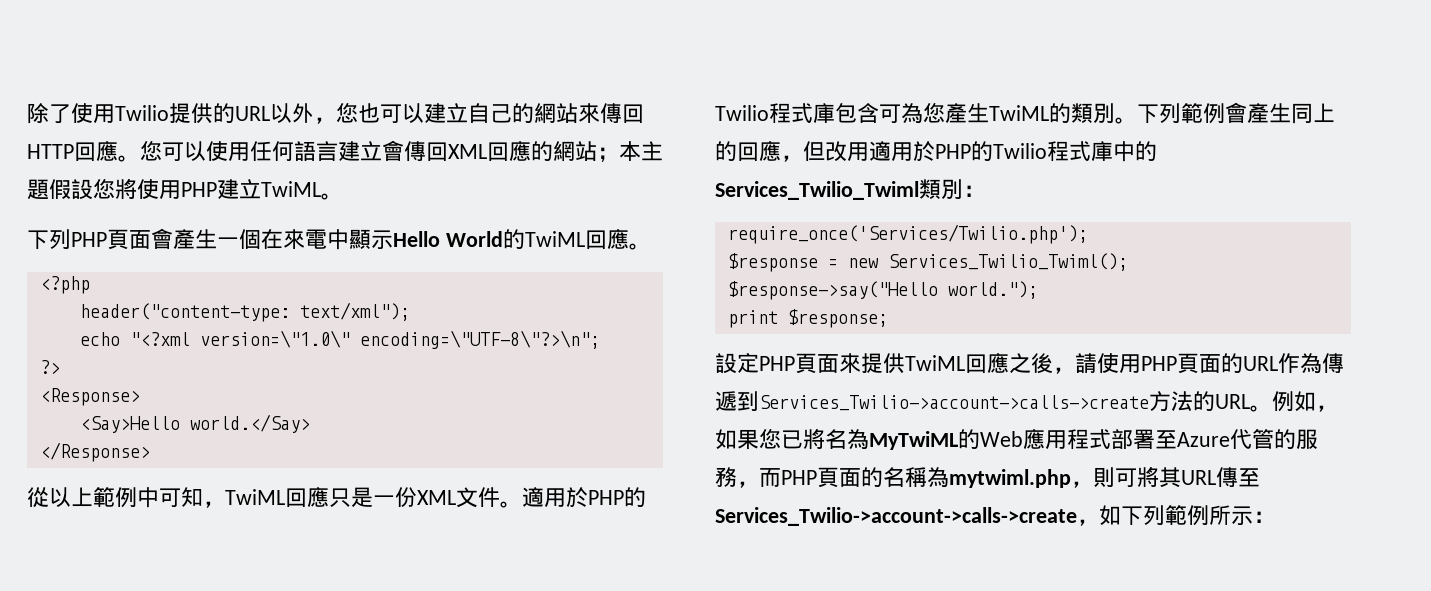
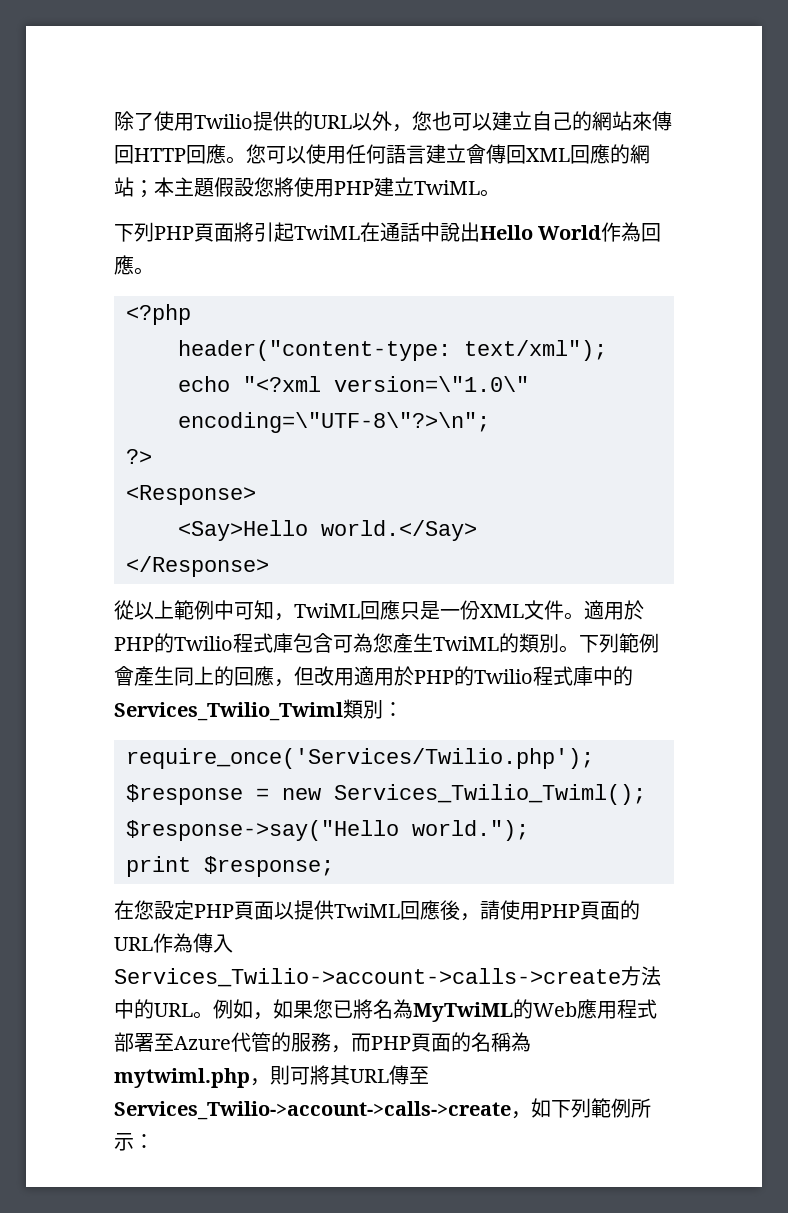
- 下列PHP頁面會產生一個在來電中顯示Hello World的TwiML回應。
+ 下列PHP頁面將引起TwiML在通話中說出Hello World作為回應。
- 設定PHP頁面來提供TwiML回應之後，請使用PHP頁面的URL作為傳遞到Services_Twilio->account->calls->create方法的URL。
+ 在您設定PHP頁面以提供TwiML回應後，請使用PHP頁面的URL作為傳入Services_Twilio->account->calls->create方法中的URL。

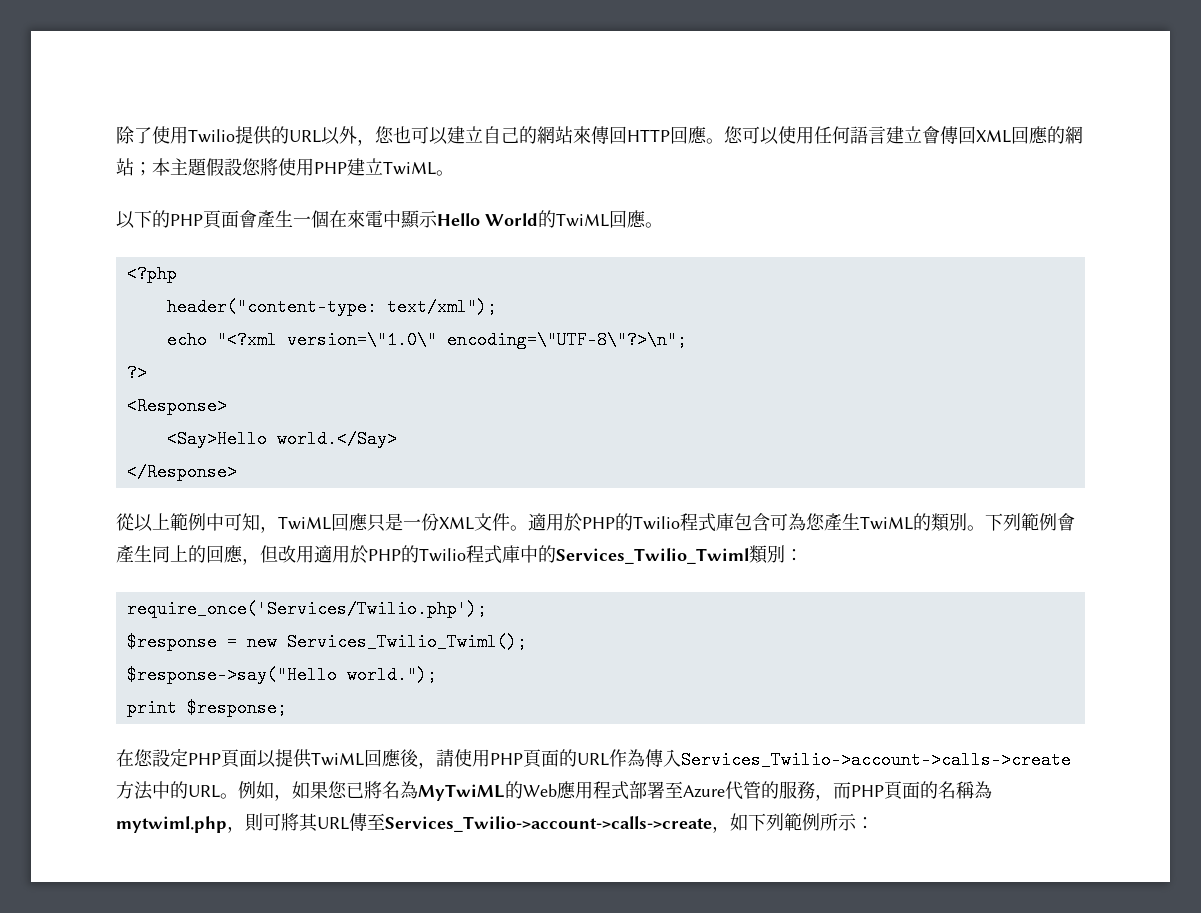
- 下列PHP頁面將引起TwiML在通話中說出Hello World作為回應。
+ 以下的PHP頁面會產生一個在來電中顯示Hello World的TwiML回應。

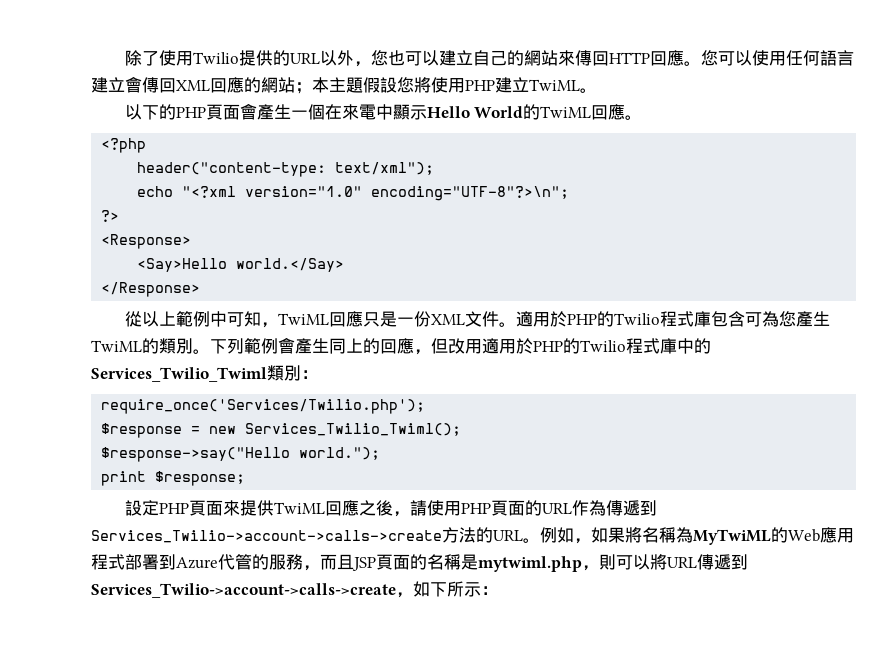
- echo "<?xml version=\"1.0\" encoding=\"UTF-8\"?>\n";
+ echo "<?xml version="1.0" encoding="UTF-8"?>\n";
- 在您設定PHP頁面以提供TwiML回應後，請使用PHP頁面的URL作為傳入Services_Twilio->account->calls->create方法中的URL。
+ 設定PHP頁面來提供TwiML回應之後，請使用PHP頁面的URL作為傳遞到Services_Twilio->account->calls->create方法的URL。
- 例如，如果您已將名為MyTwiML的Web應用程式部署至Azure代管的服務，而PHP頁面的名稱為mytwiml.php，則可將其URL傳至Services_Twilio->account->calls->create，如下列範例所示：
+ 例如，如果將名稱為MyTwiML的Web應用程式部署到Azure代管的服務，而且JSP頁面的名稱是mytwiml.php，則可以將URL傳遞到Services_Twilio->account->calls->create，如下所示：

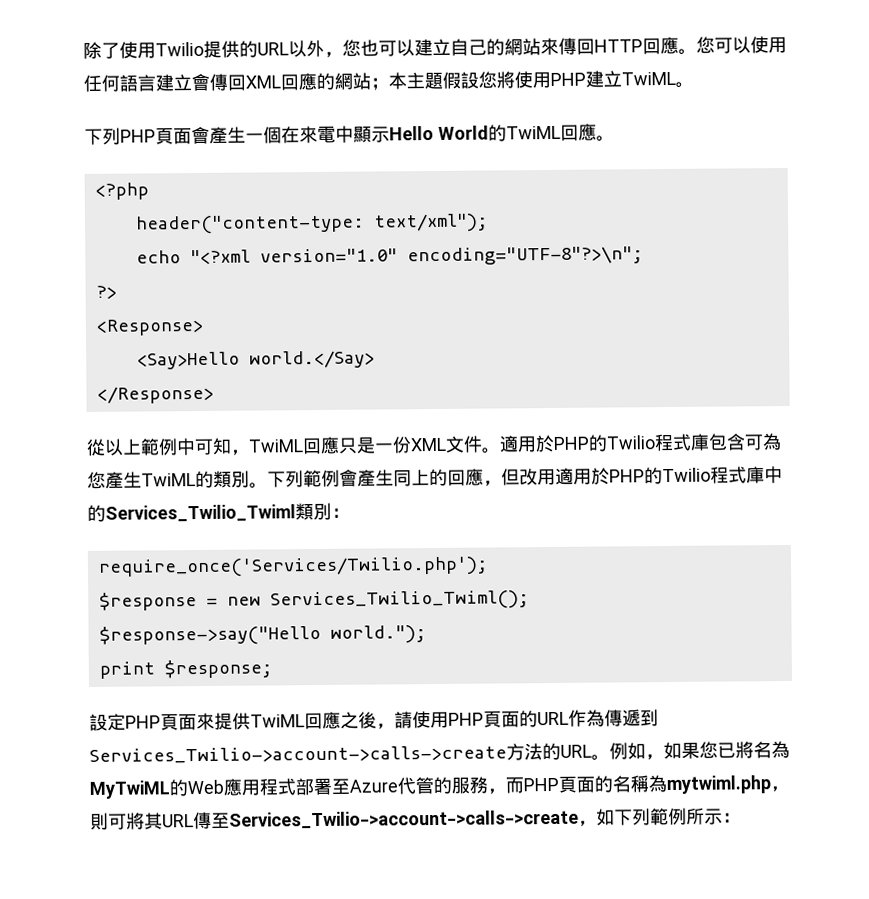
- 以下的PHP頁面會產生一個在來電中顯示Hello World的TwiML回應。
+ 下列PHP頁面會產生一個在來電中顯示Hello World的TwiML回應。
- 例如，如果將名稱為MyTwiML的Web應用程式部署到Azure代管的服務，而且JSP頁面的名稱是mytwiml.php，則可以將URL傳遞到Services_Twilio->account->calls->create，如下所示：
+ 例如，如果您已將名為MyTwiML的Web應用程式部署至Azure代管的服務，而PHP頁面的名稱為mytwiml.php，則可將其URL傳至Services_Twilio->account->calls->create，如下列範例所示：

